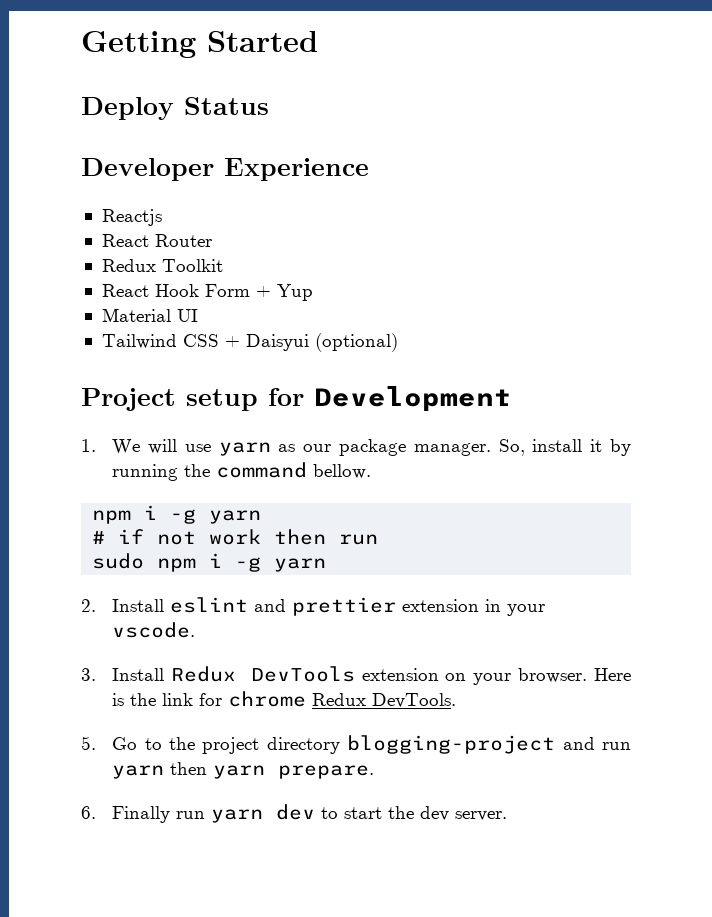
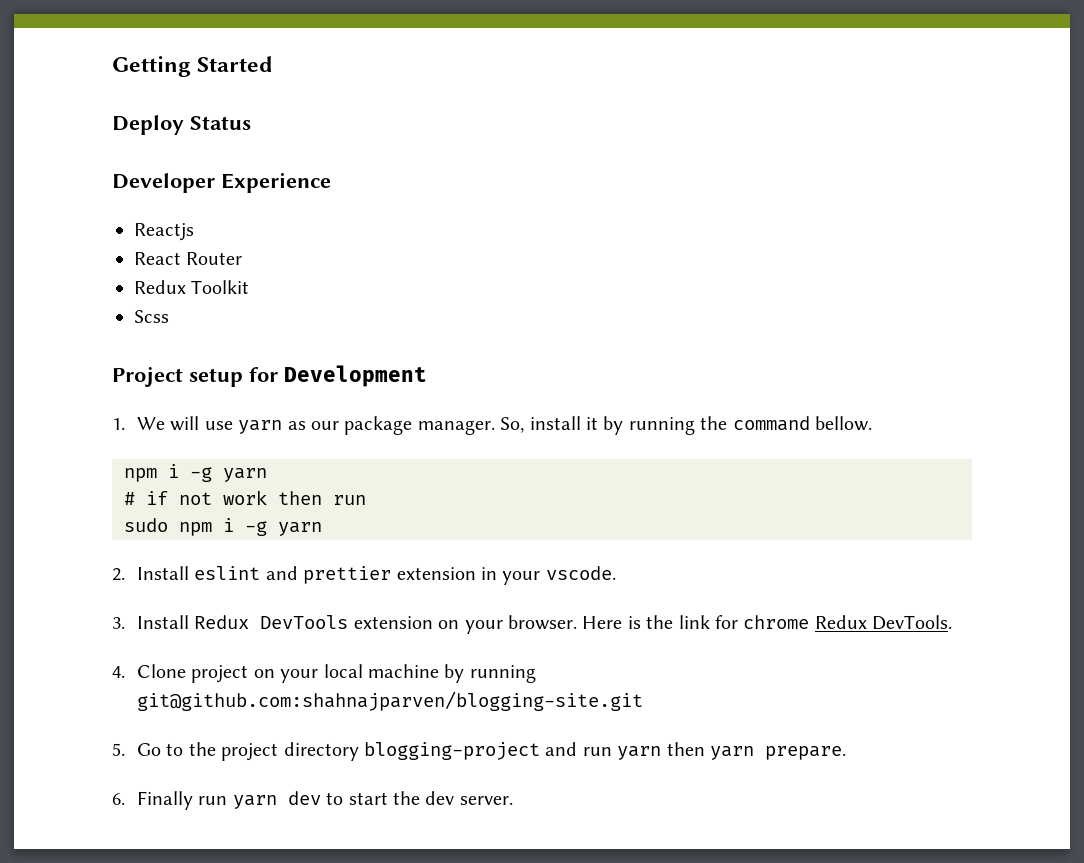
- React Hook Form + Yup
- Material UI
- Tailwind CSS + Daisyui (optional)
+ Scss
+ 4. Clone project on your local machine by running git@github.com:shahnajparven/blogging-site.git

